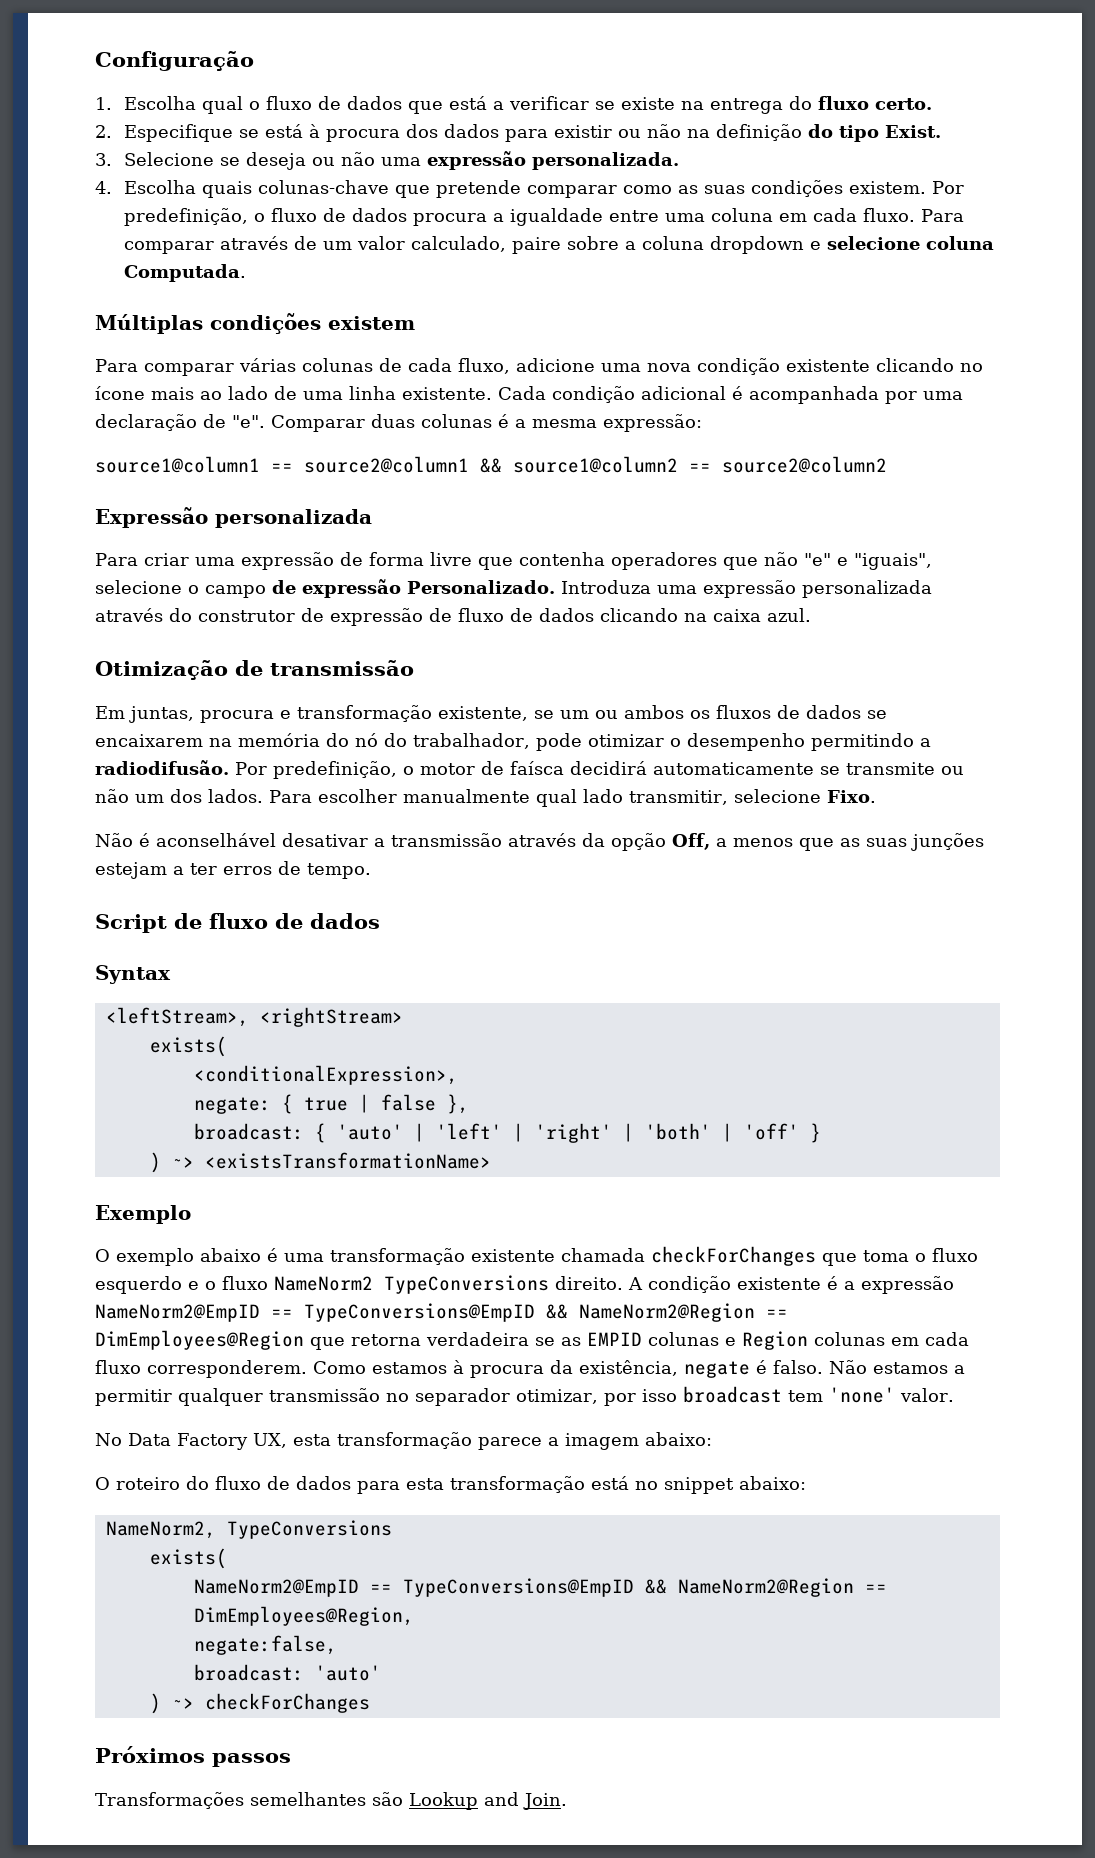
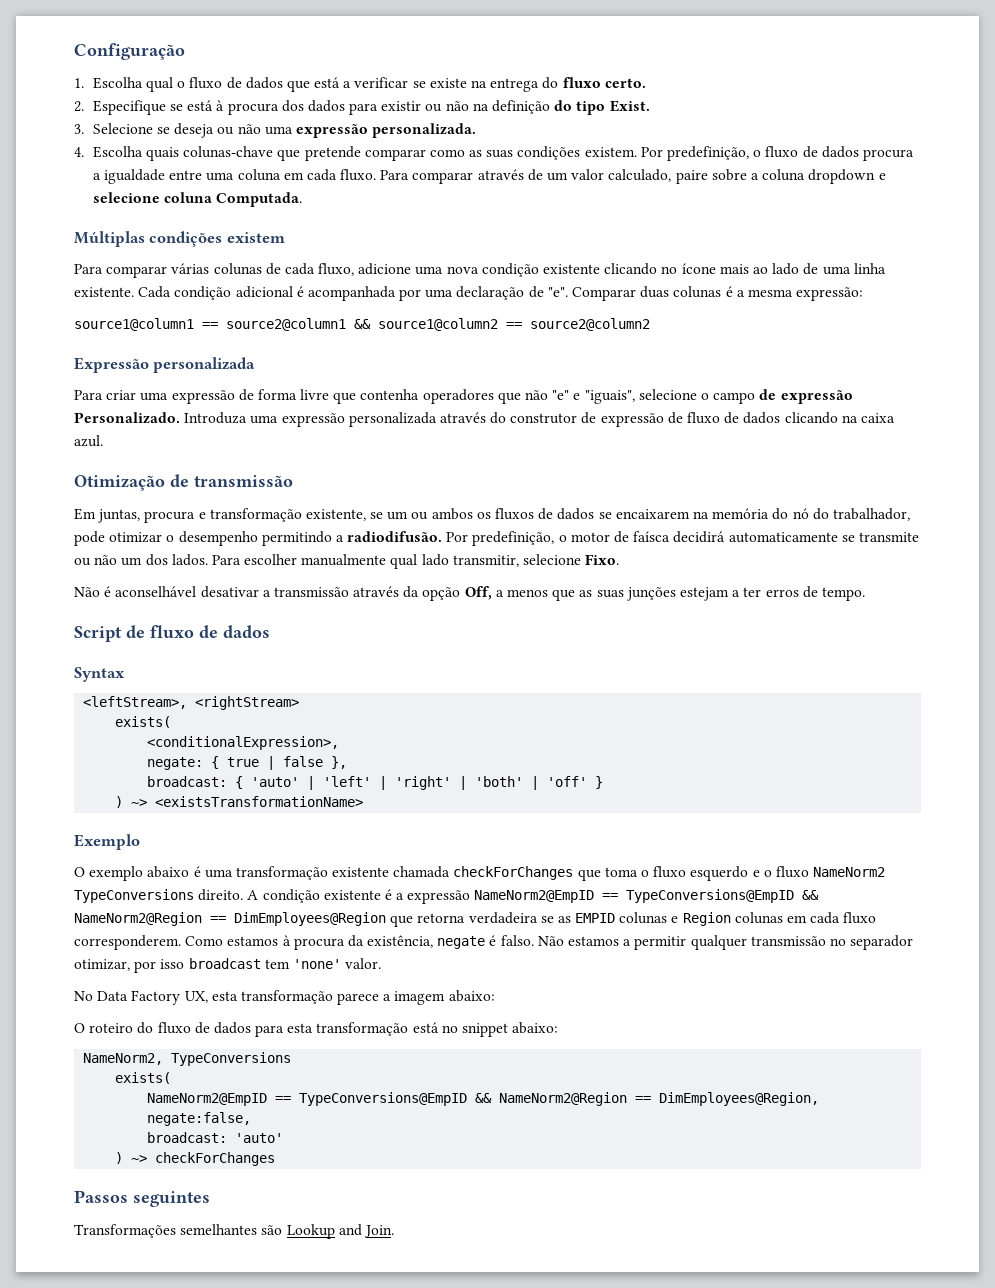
- Próximos passos
+ Passos seguintes

